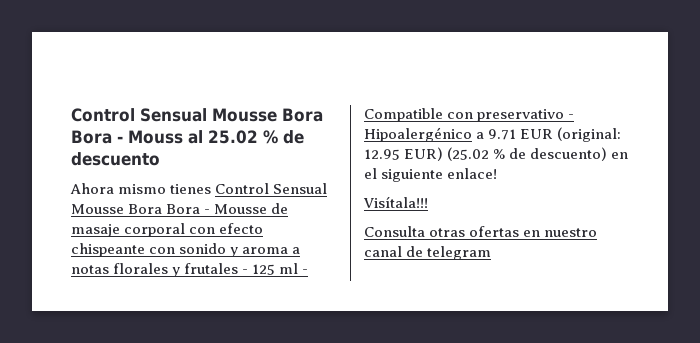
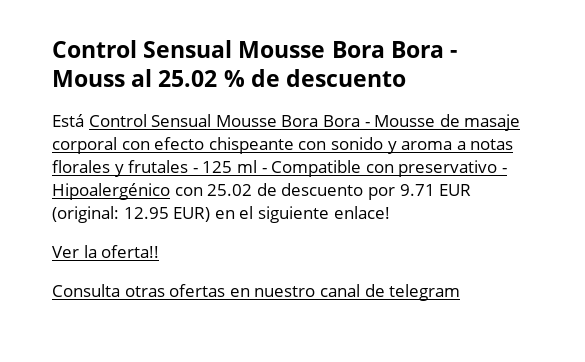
- Ahora mismo tienes Control Sensual Mousse Bora Bora - Mousse de masaje corporal con efecto chispeante con sonido y aroma a notas florales y frutales - 125 ml - Compatible con preservativo - Hipoalergénico a 9.71 EUR (original: 12.95 EUR) (25.02 % de descuento) en el siguiente enlace!
+ Está Control Sensual Mousse Bora Bora - Mousse de masaje corporal con efecto chispeante con sonido y aroma a notas florales y frutales - 125 ml - Compatible con preservativo - Hipoalergénico con 25.02 de descuento por 9.71 EUR (original: 12.95 EUR) en el siguiente enlace!
- Visítala!!!
+ Ver la oferta!!

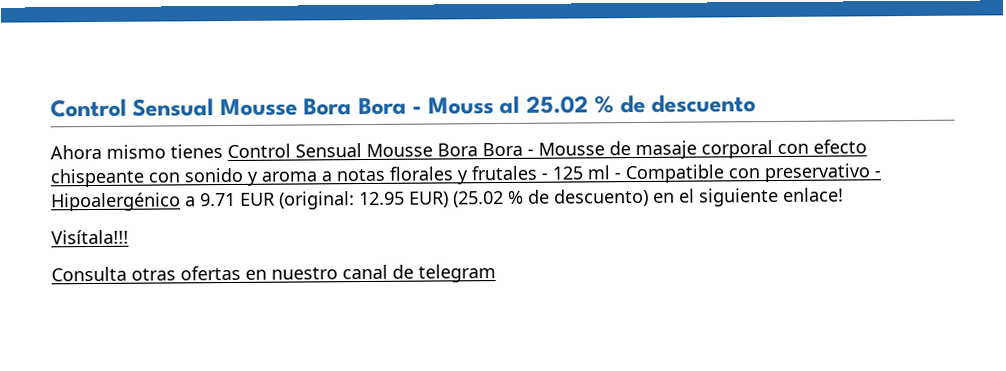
- Está Control Sensual Mousse Bora Bora - Mousse de masaje corporal con efecto chispeante con sonido y aroma a notas florales y frutales - 125 ml - Compatible con preservativo - Hipoalergénico con 25.02 de descuento por 9.71 EUR (original: 12.95 EUR) en el siguiente enlace!
+ Ahora mismo tienes Control Sensual Mousse Bora Bora - Mousse de masaje corporal con efecto chispeante con sonido y aroma a notas florales y frutales - 125 ml - Compatible con preservativo - Hipoalergénico a 9.71 EUR (original: 12.95 EUR) (25.02 % de descuento) en el siguiente enlace!
- Ver la oferta!!
+ Visítala!!!

